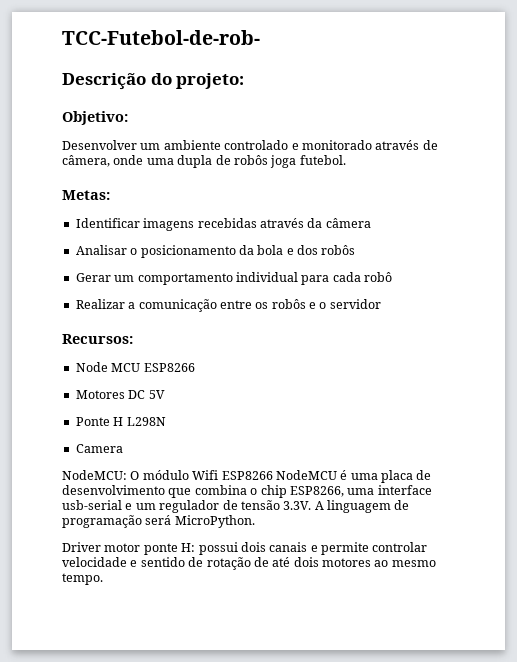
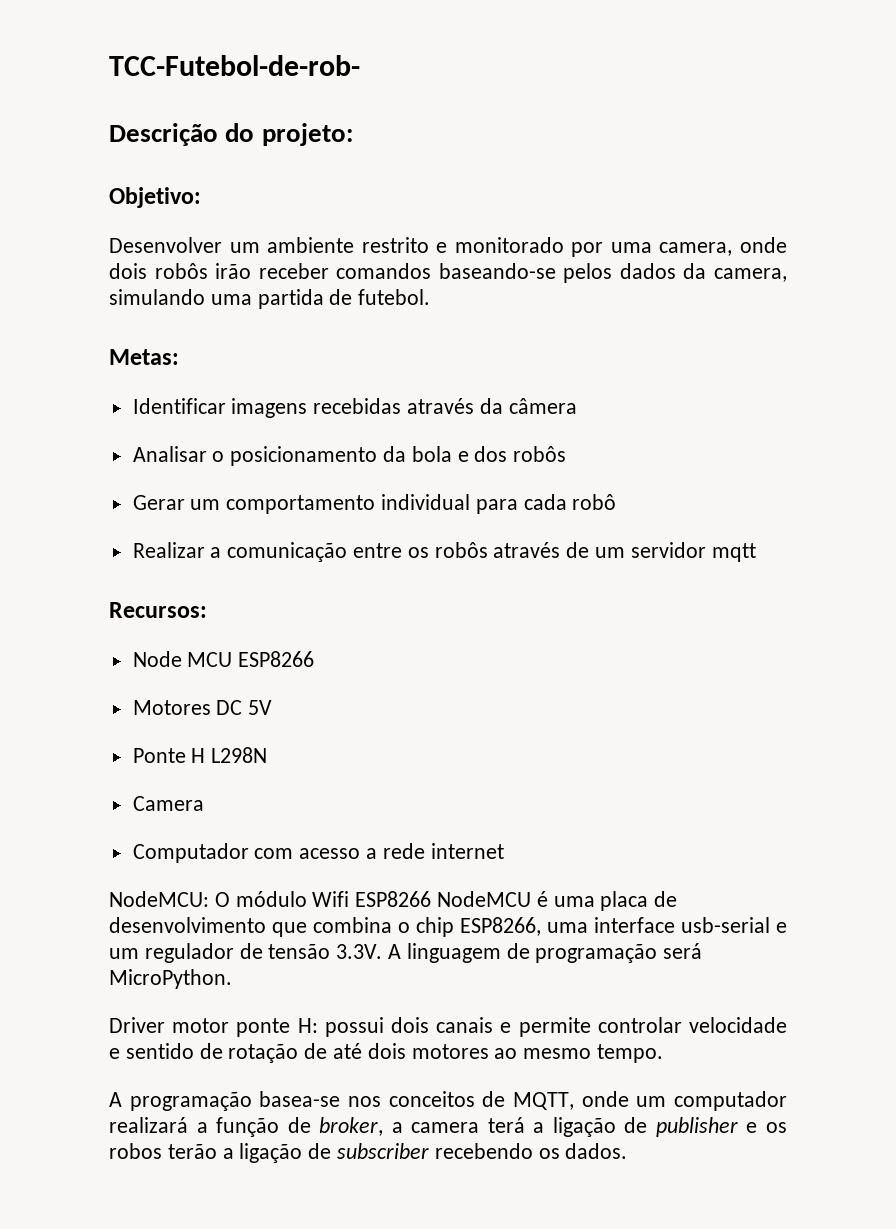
- Desenvolver um ambiente controlado e monitorado através de câmera, onde uma dupla de robôs joga futebol.
+ Desenvolver um ambiente restrito e monitorado por uma camera, onde dois robôs irão receber comandos baseando-se pelos dados da camera, simulando uma partida de futebol.
- Realizar a comunicação entre os robôs e o servidor
+ Realizar a comunicação entre os robôs através de um servidor mqtt
+ Computador com acesso a rede internet
+ A programação basea-se nos conceitos de MQTT, onde um computador realizará a função de broker, a camera terá a ligação de publisher e os robos terão a ligação de subscriber recebendo os dados.

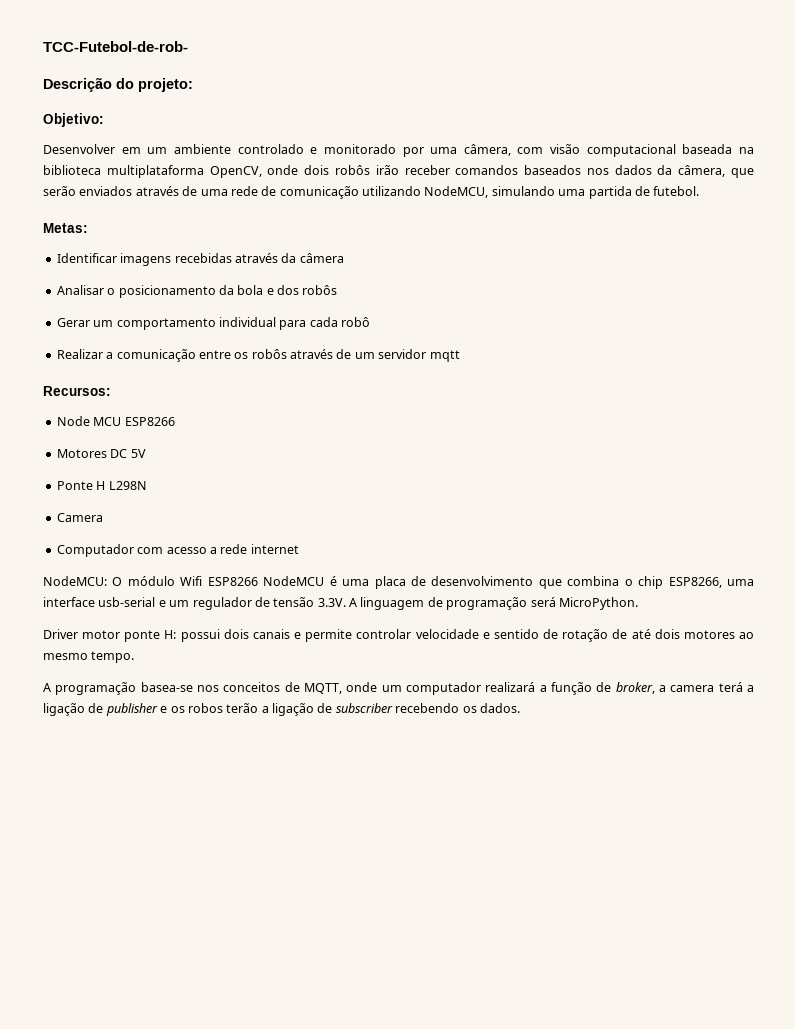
- Desenvolver um ambiente restrito e monitorado por uma camera, onde dois robôs irão receber comandos baseando-se pelos dados da camera, simulando uma partida de futebol.
+ Desenvolver em um ambiente controlado e monitorado por uma câmera, com visão computacional baseada na biblioteca multiplataforma OpenCV, onde dois robôs irão receber comandos baseados nos dados da câmera, que serão enviados através de uma rede de comunicação utilizando NodeMCU, simulando uma partida de futebol.

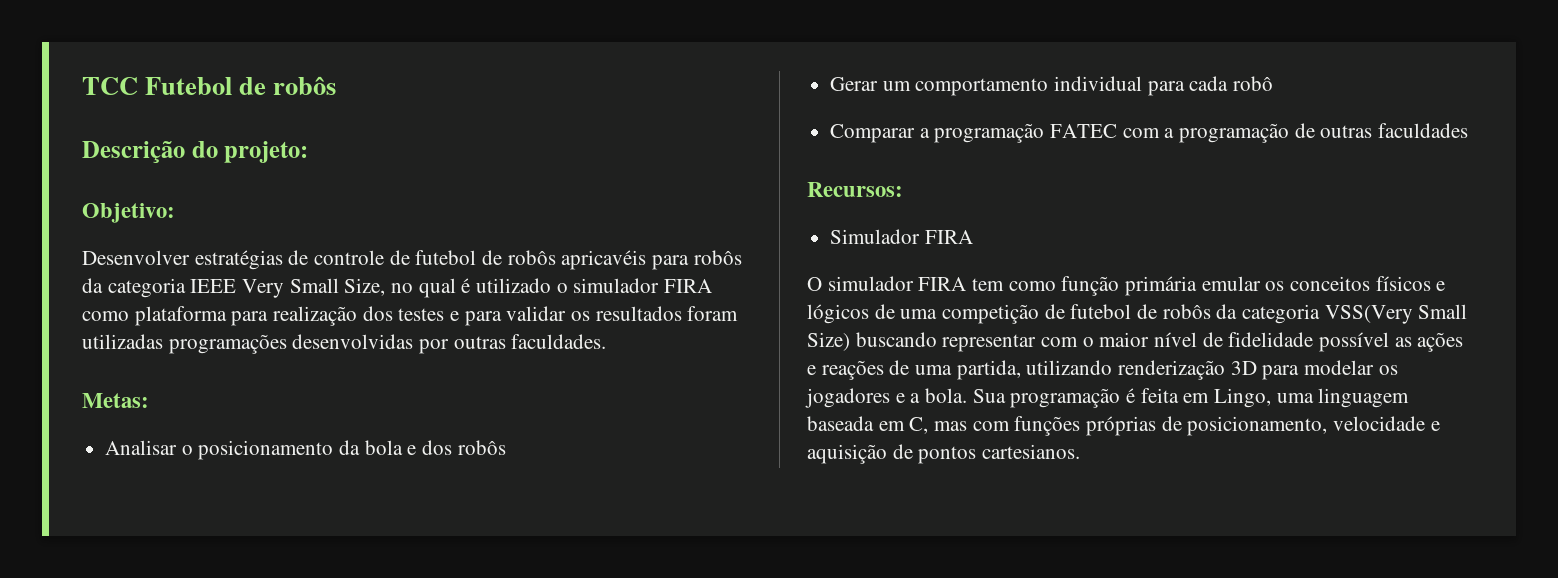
- TCC-Futebol-de-rob-
+ TCC Futebol de robôs
- Desenvolver em um ambiente controlado e monitorado por uma câmera, com visão computacional baseada na biblioteca multiplataforma OpenCV, onde dois robôs irão receber comandos baseados nos dados da câmera, que serão enviados através de uma rede de comunicação utilizando NodeMCU, simulando uma partida de futebol.
+ Desenvolver estratégias de controle de futebol de robôs apricavéis para robôs da categoria IEEE Very Small Size, no qual é utilizado o simulador FIRA como plataforma para realização dos testes e para validar os resultados foram utilizadas programações desenvolvidas por outras faculdades.
  Metas:
- Identificar imagens recebidas através da câmera
- Realizar a comunicação entre os robôs através de um servidor mqtt
+ Comparar a programação FATEC com a programação de outras faculdades
  Recursos:
- Node MCU ESP8266
- Motores DC 5V
- Ponte H L298N
- Camera
- Computador com acesso a rede internet
- NodeMCU: O módulo Wifi ESP8266 NodeMCU é uma placa de desenvolvimento que combina o chip ESP8266, uma interface usb-serial e um regulador de tensão 3.3V. A linguagem de programação será MicroPython.
- Driver motor ponte H: possui dois canais e permite controlar velocidade e sentido de rotação de até dois motores ao mesmo tempo.
- A programação basea-se nos conceitos de MQTT, onde um computador realizará a função de broker, a camera terá a ligação de publisher e os robos terão a ligação de subscriber recebendo os dados.
+ Simulador FIRA
+ O simulador FIRA tem como função primária emular os conceitos físicos e lógicos de uma competição de futebol de robôs da categoria VSS(Very Small Size) buscando representar com o maior nível de fidelidade possível as ações e reações de uma partida, utilizando renderização 3D para modelar os jogadores e a bola. Sua programação é feita em Lingo, uma linguagem baseada em C, mas com funções próprias de posicionamento, velocidade e aquisição de pontos cartesianos.

